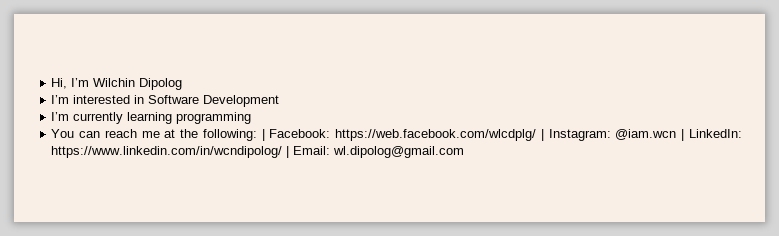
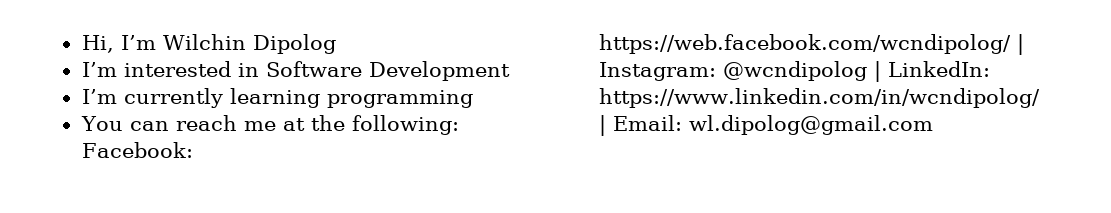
- You can reach me at the following: | Facebook: https://web.facebook.com/wlcdplg/ | Instagram: @iam.wcn | LinkedIn: https://www.linkedin.com/in/wcndipolog/ | Email: wl.dipolog@gmail.com
+ You can reach me at the following: Facebook: https://web.facebook.com/wcndipolog/ | Instagram: @wcndipolog | LinkedIn: https://www.linkedin.com/in/wcndipolog/ | Email: wl.dipolog@gmail.com

